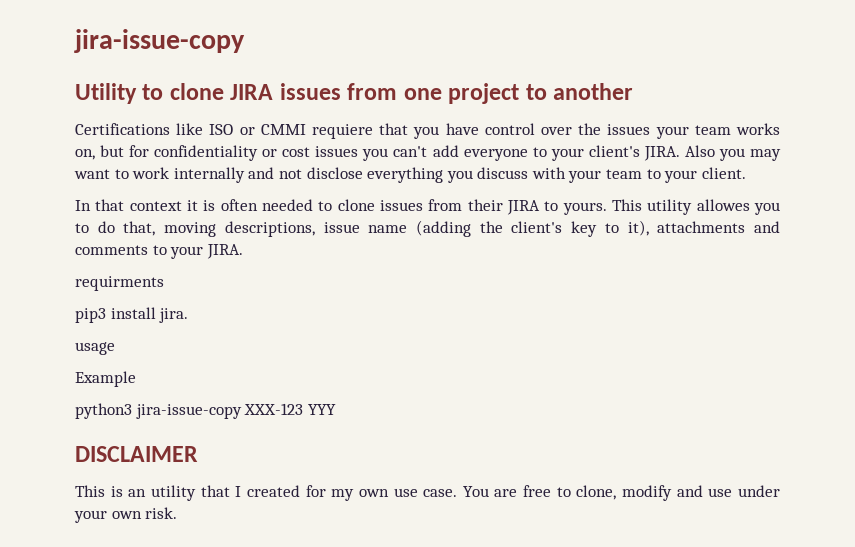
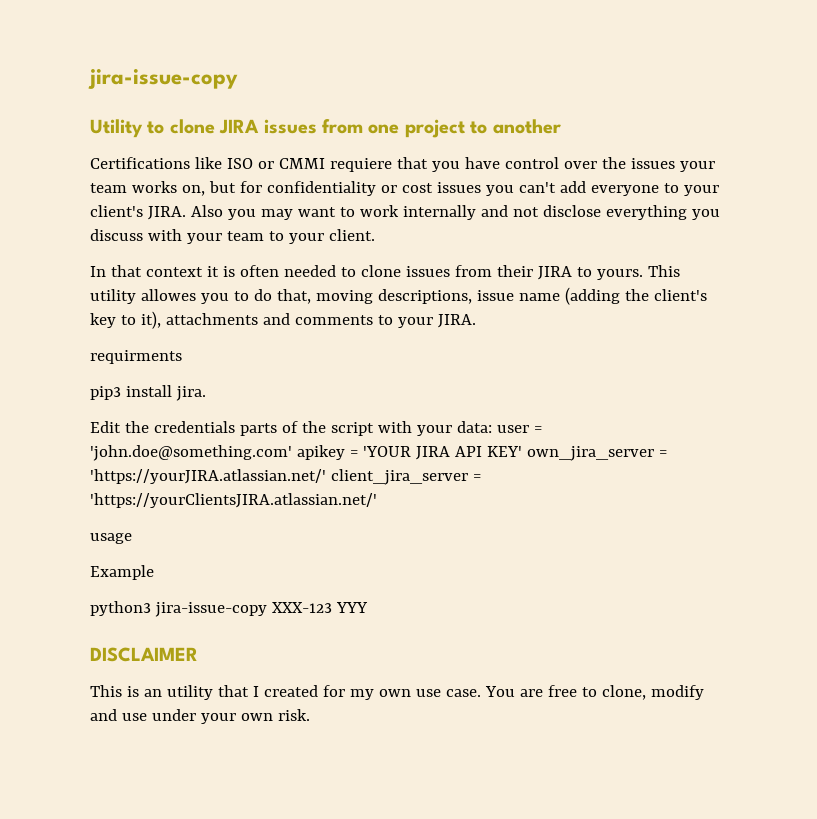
+ Edit the credentials parts of the script with your data: user = 'john.doe@something.com' apikey = 'YOUR JIRA API KEY' own_jira_server = 'https://yourJIRA.atlassian.net/' client_jira_server = 'https://yourClientsJIRA.atlassian.net/'

